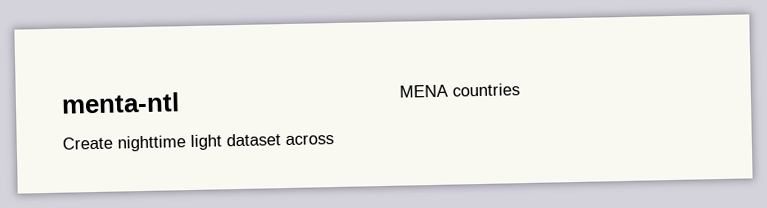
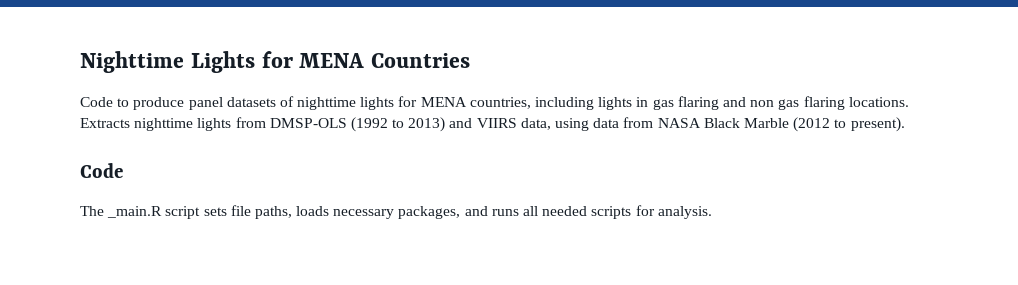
- menta-ntl
- Create nighttime light dataset across MENA countries
+ Nighttime Lights for MENA Countries
+ Code to produce panel datasets of nighttime lights for MENA countries, including lights in gas flaring and non gas flaring locations. Extracts nighttime lights from DMSP-OLS (1992 to 2013) and VIIRS data, using data from NASA Black Marble (2012 to present).
+ Code
+ The _main.R script sets file paths, loads necessary packages, and runs all needed scripts for analysis.

